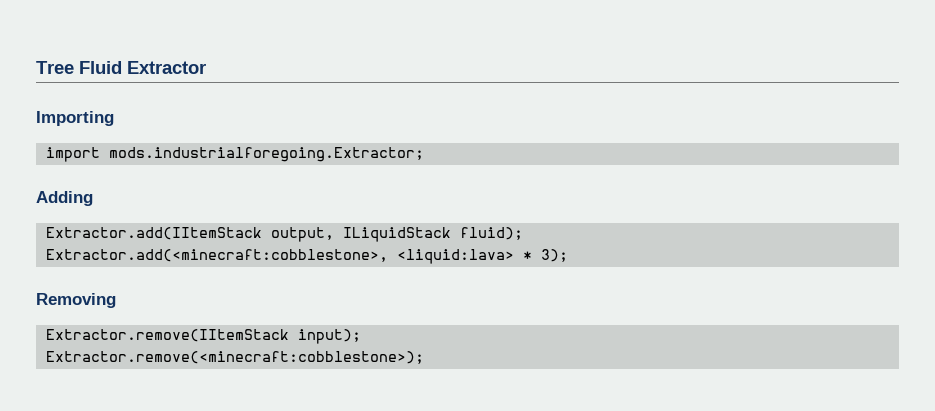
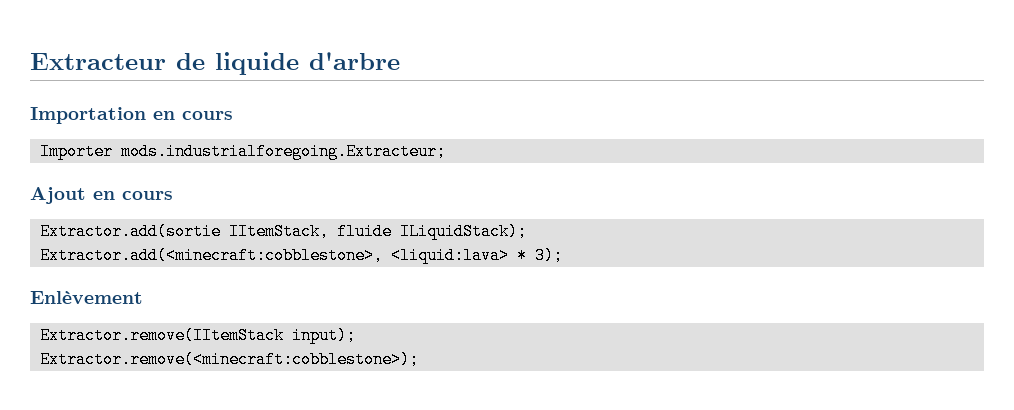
- Tree Fluid Extractor
- Importing
- import mods.industrialforegoing.Extractor;
- Adding
- Extractor.add(IItemStack output, ILiquidStack fluid);
+ Extracteur de liquide d'arbre
+ Importation en cours
+ Importer mods.industrialforegoing.Extracteur;
+ Ajout en cours
+ Extractor.add(sortie IItemStack, fluide ILiquidStack);
- Removing
+ Enlèvement

